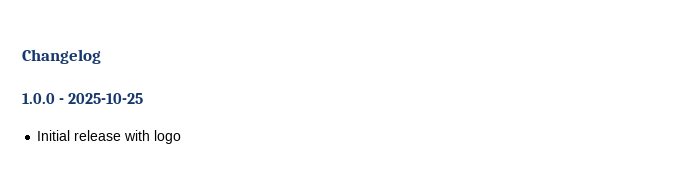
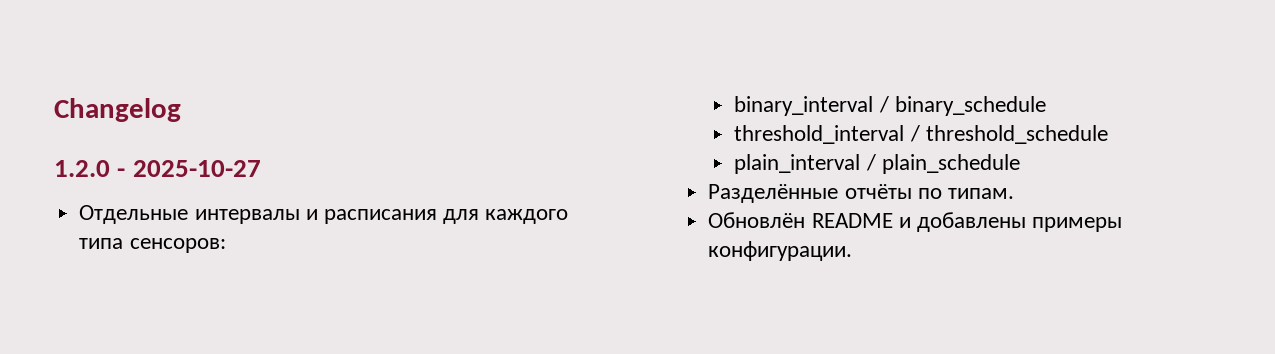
- 1.0.0 - 2025-10-25
- Initial release with logo
+ 1.2.0 - 2025-10-27
+ Отдельные интервалы и расписания для каждого типа сенсоров:
+ binary_interval / binary_schedule
+ threshold_interval / threshold_schedule
+ plain_interval / plain_schedule
+ Разделённые отчёты по типам.
+ Обновлён README и добавлены примеры конфигурации.

